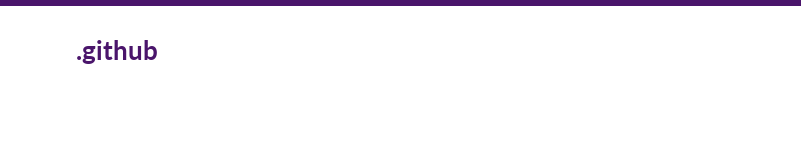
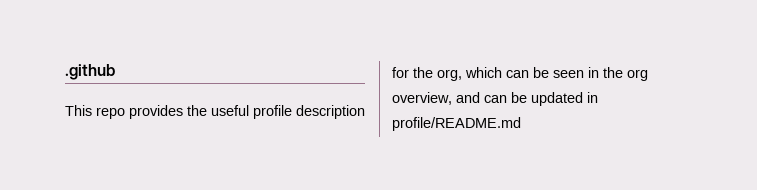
+ This repo provides the useful profile description for the org, which can be seen in the org overview, and can be updated in profile/README.md

